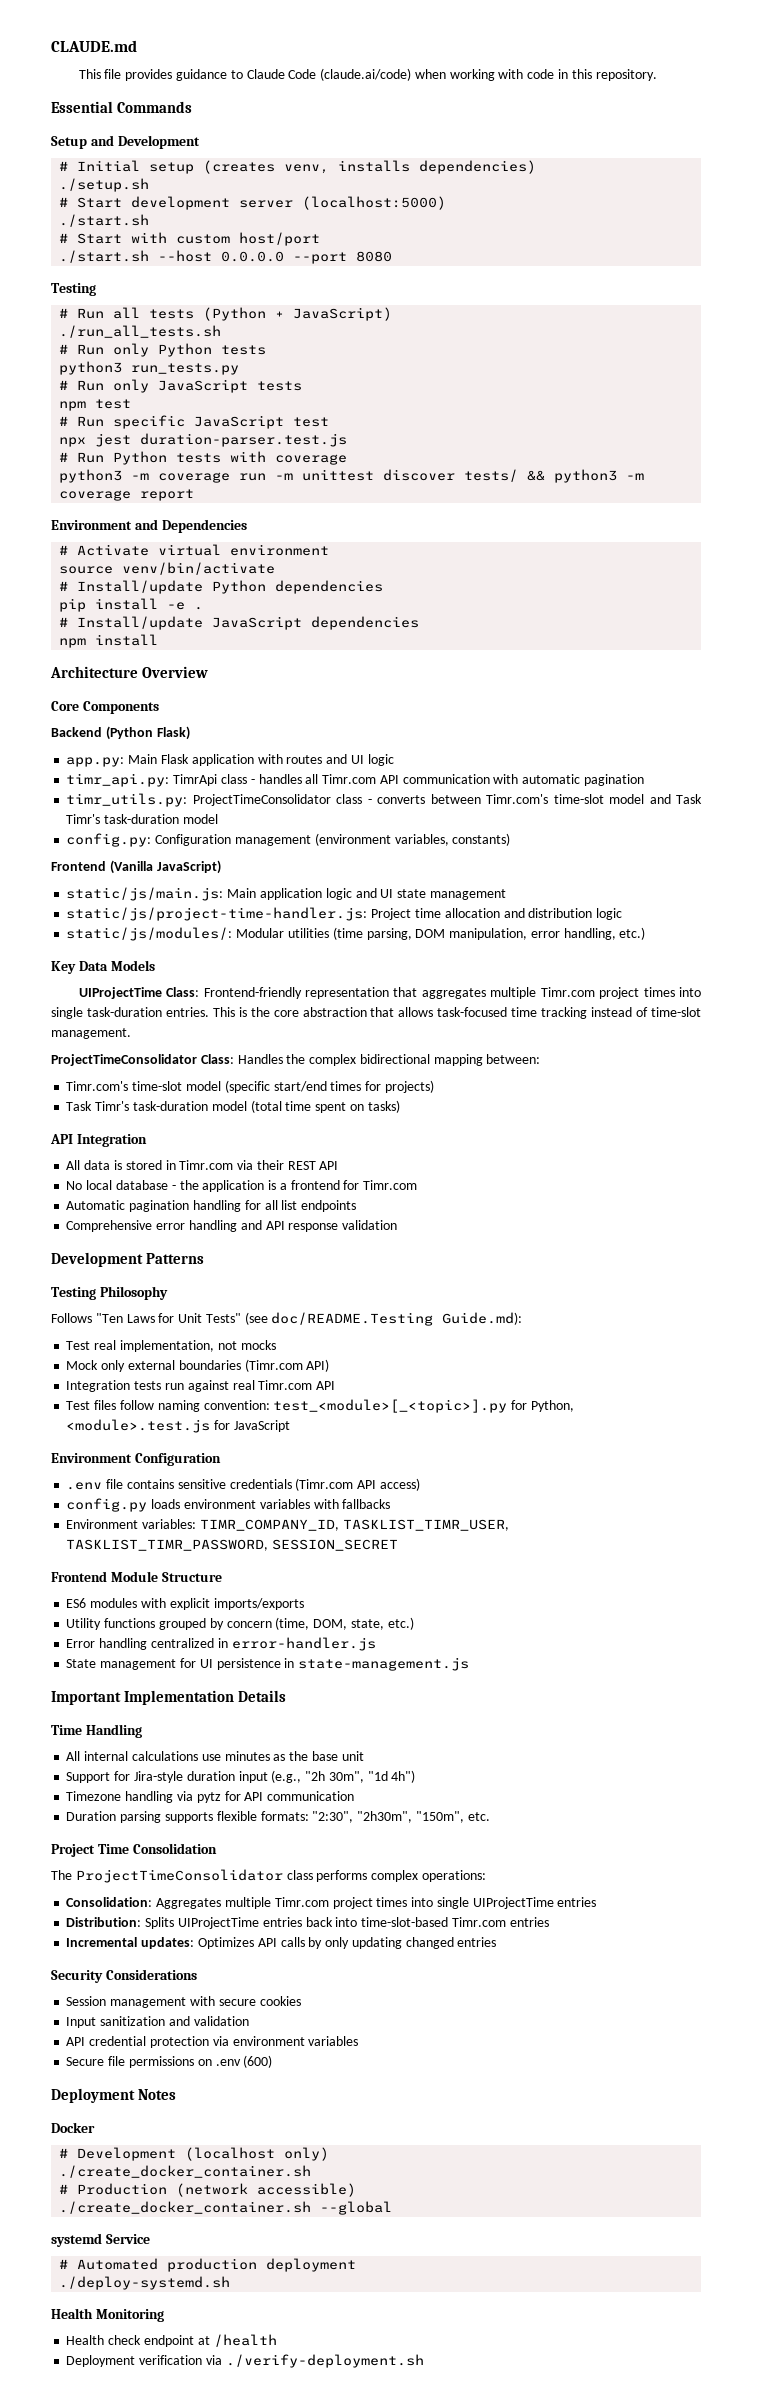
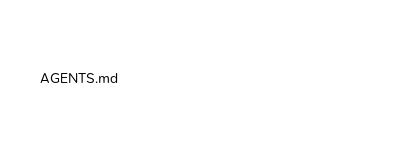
- CLAUDE.md
- This file provides guidance to Claude Code (claude.ai/code) when working with code in this repository.
- Essential Commands
- Setup and Development
- # Initial setup (creates venv, installs dependencies)
- ./setup.sh
- # Start development server (localhost:5000)
- ./start.sh
- # Start with custom host/port
- ./start.sh --host 0.0.0.0 --port 8080
- Testing
- # Run all tests (Python + JavaScript)
- ./run_all_tests.sh
- # Run only Python tests
- python3 run_tests.py
- # Run only JavaScript tests
- npm test
- # Run specific JavaScript test
- npx jest duration-parser.test.js
- # Run Python tests with coverage
- python3 -m coverage run -m unittest discover tests/ && python3 -m coverage report
- Environment and Dependencies
- # Activate virtual environment
- source venv/bin/activate
- # Install/update Python dependencies
- pip install -e .
- # Install/update JavaScript dependencies
- npm install
- Architecture Overview
- Core Components
- Backend (Python Flask)
- app.py: Main Flask application with routes and UI logic
- timr_api.py: TimrApi class - handles all Timr.com API communication with automatic pagination
- timr_utils.py: ProjectTimeConsolidator class - converts between Timr.com's time-slot model and Task Timr's task-duration model
- config.py: Configuration management (environment variables, constants)
- Frontend (Vanilla JavaScript)
- static/js/main.js: Main application logic and UI state management
- static/js/project-time-handler.js: Project time allocation and distribution logic
- static/js/modules/: Modular utilities (time parsing, DOM manipulation, error handling, etc.)
- Key Data Models
- UIProjectTime Class: Frontend-friendly representation that aggregates multiple Timr.com project times into single task-duration entries. This is the core abstraction that allows task-focused time tracking instead of time-slot management.
- ProjectTimeConsolidator Class: Handles the complex bidirectional mapping between:
- Timr.com's time-slot model (specific start/end times for projects)
- Task Timr's task-duration model (total time spent on tasks)
- API Integration
- All data is stored in Timr.com via their REST API
- No local database - the application is a frontend for Timr.com
- Automatic pagination handling for all list endpoints
- Comprehensive error handling and API response validation
- Development Patterns
- Testing Philosophy
- Follows "Ten Laws for Unit Tests" (see doc/README.Testing Guide.md):
- Test real implementation, not mocks
- Mock only external boundaries (Timr.com API)
- Integration tests run against real Timr.com API
- Test files follow naming convention: test_<module>[_<topic>].py for Python, <module>.test.js for JavaScript
- Environment Configuration
- .env file contains sensitive credentials (Timr.com API access)
- config.py loads environment variables with fallbacks
- Environment variables: TIMR_COMPANY_ID, TASKLIST_TIMR_USER, TASKLIST_TIMR_PASSWORD, SESSION_SECRET
- Frontend Module Structure
- ES6 modules with explicit imports/exports
- Utility functions grouped by concern (time, DOM, state, etc.)
- Error handling centralized in error-handler.js
- State management for UI persistence in state-management.js
- Important Implementation Details
- Time Handling
- All internal calculations use minutes as the base unit
- Support for Jira-style duration input (e.g., "2h 30m", "1d 4h")
- Timezone handling via pytz for API communication
- Duration parsing supports flexible formats: "2:30", "2h30m", "150m", etc.
- Project Time Consolidation
- The ProjectTimeConsolidator class performs complex operations:
- Consolidation: Aggregates multiple Timr.com project times into single UIProjectTime entries
- Distribution: Splits UIProjectTime entries back into time-slot-based Timr.com entries
- Incremental updates: Optimizes API calls by only updating changed entries
- Security Considerations
- Session management with secure cookies
- Input sanitization and validation
- API credential protection via environment variables
- Secure file permissions on .env (600)
- Deployment Notes
- Docker
- # Development (localhost only)
- ./create_docker_container.sh
- # Production (network accessible)
- ./create_docker_container.sh --global
- systemd Service
- # Automated production deployment
- ./deploy-systemd.sh
- Health Monitoring
- Health check endpoint at /health
- Deployment verification via ./verify-deployment.sh
+ AGENTS.md

